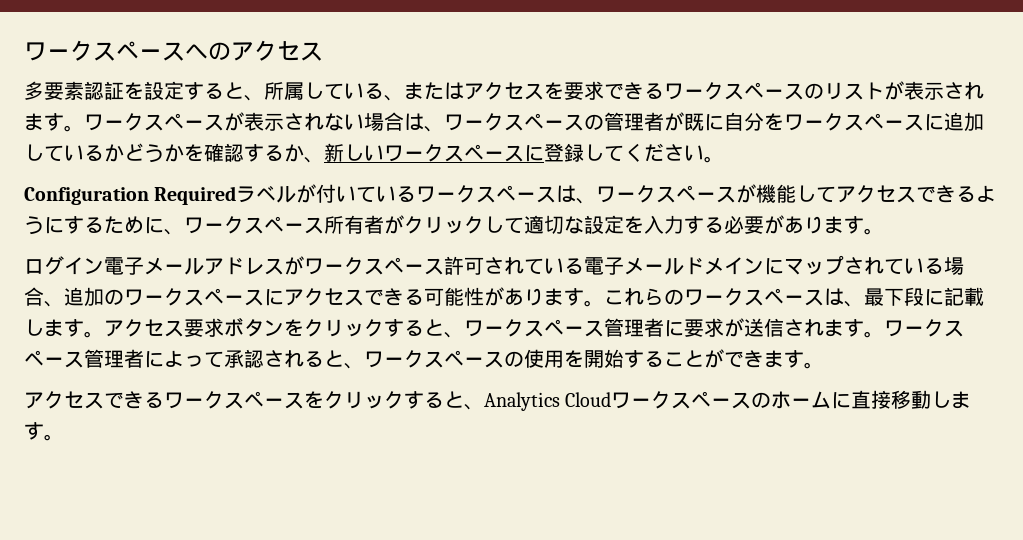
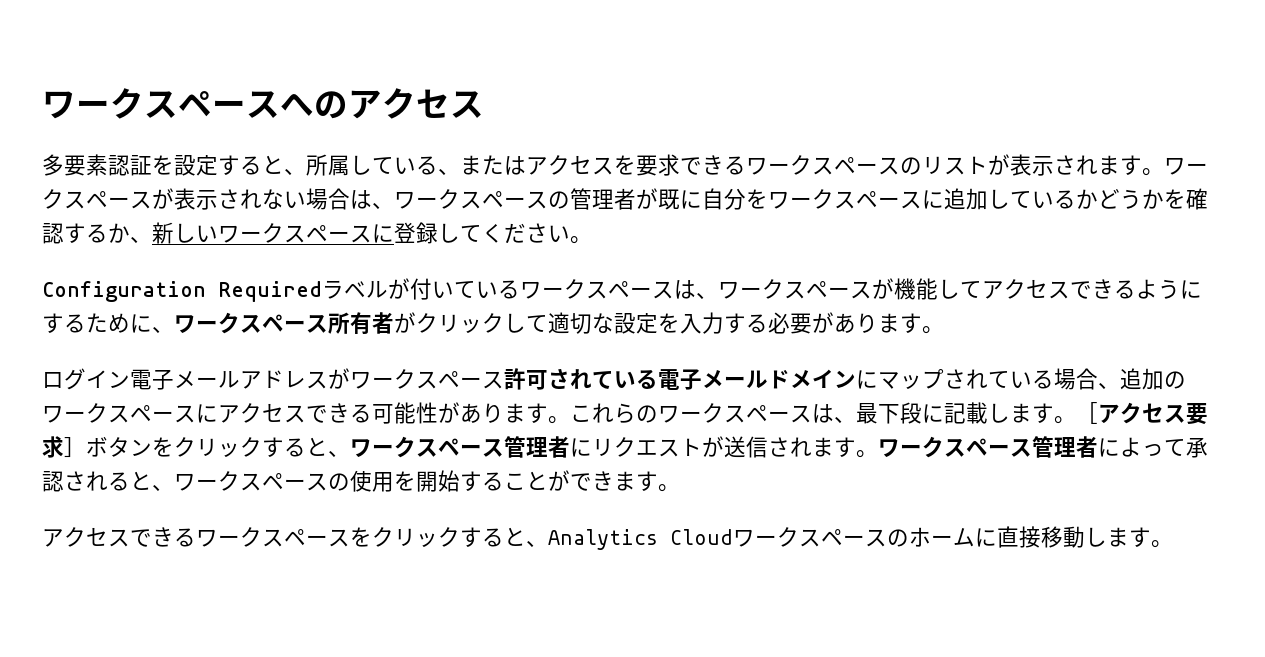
- アクセス要求ボタンをクリックすると、ワークスペース管理者に要求が送信されます。
+ ［アクセス要求］ボタンをクリックすると、ワークスペース管理者にリクエストが送信されます。

